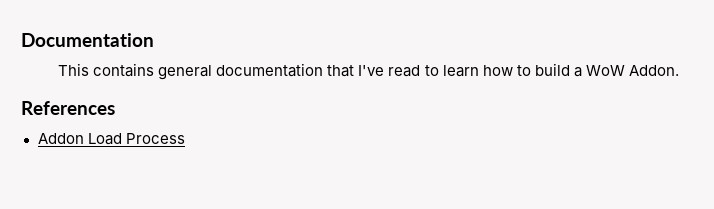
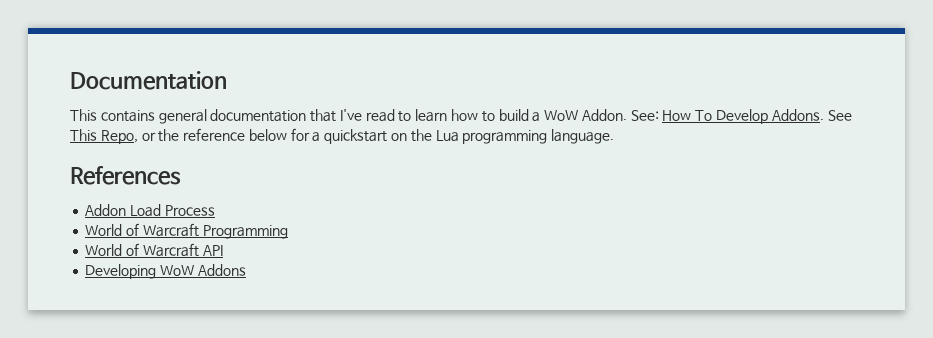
- This contains general documentation that I've read to learn how to build a WoW Addon.
+ This contains general documentation that I've read to learn how to build a WoW Addon. See: How To Develop Addons. See This Repo, or the reference below for a quickstart on the Lua programming language.
  References
  Addon Load Process
+ World of Warcraft Programming
+ World of Warcraft API
+ Developing WoW Addons

